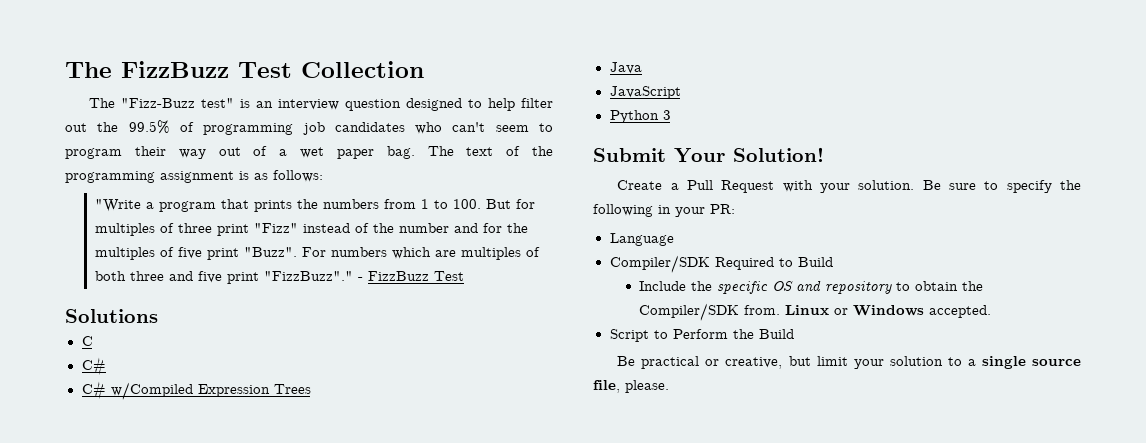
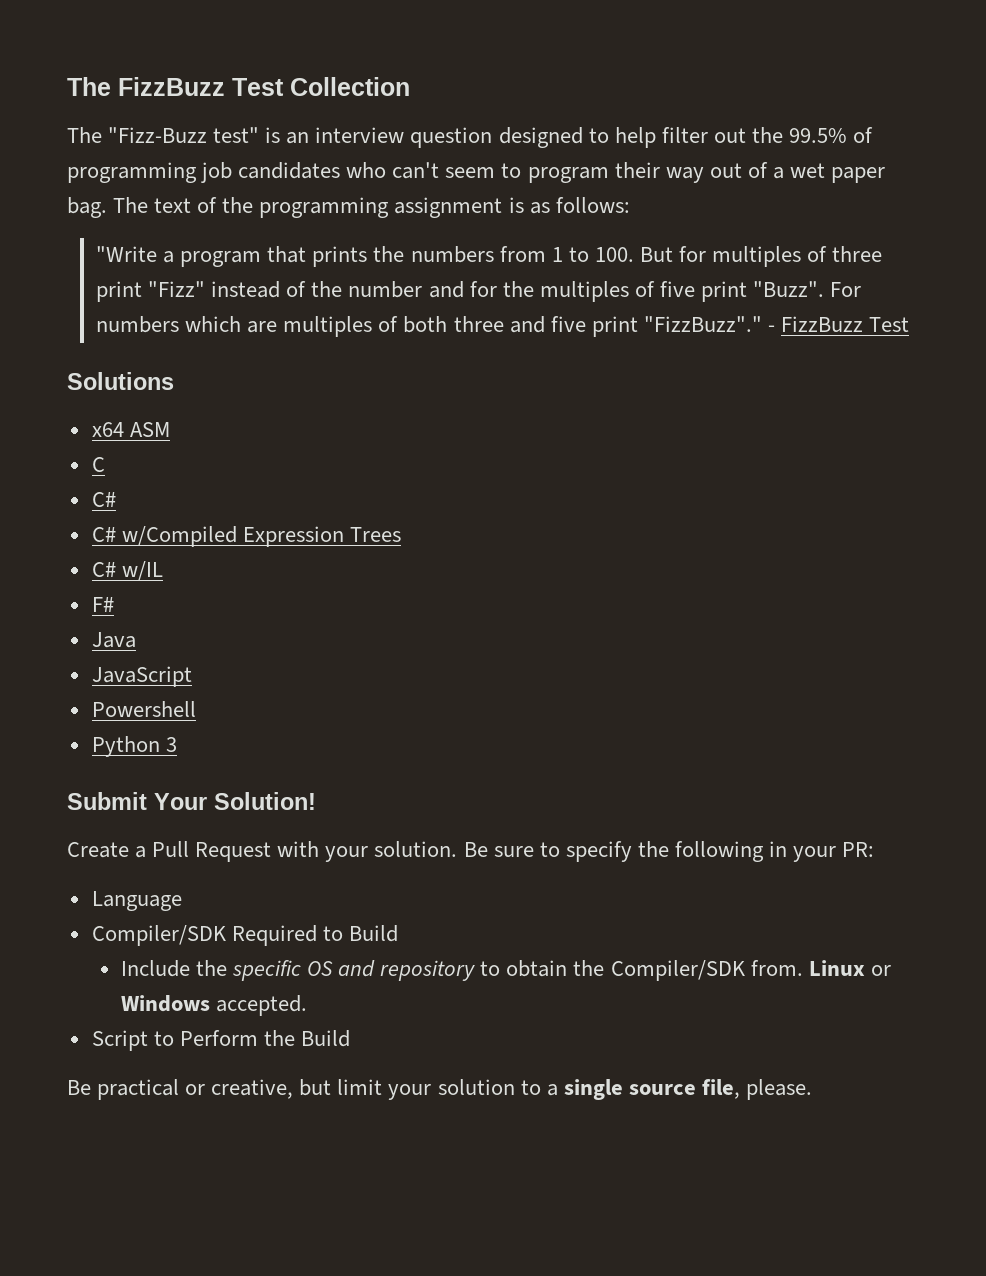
+ x64 ASM
+ C# w/IL
+ F#
+ Powershell

